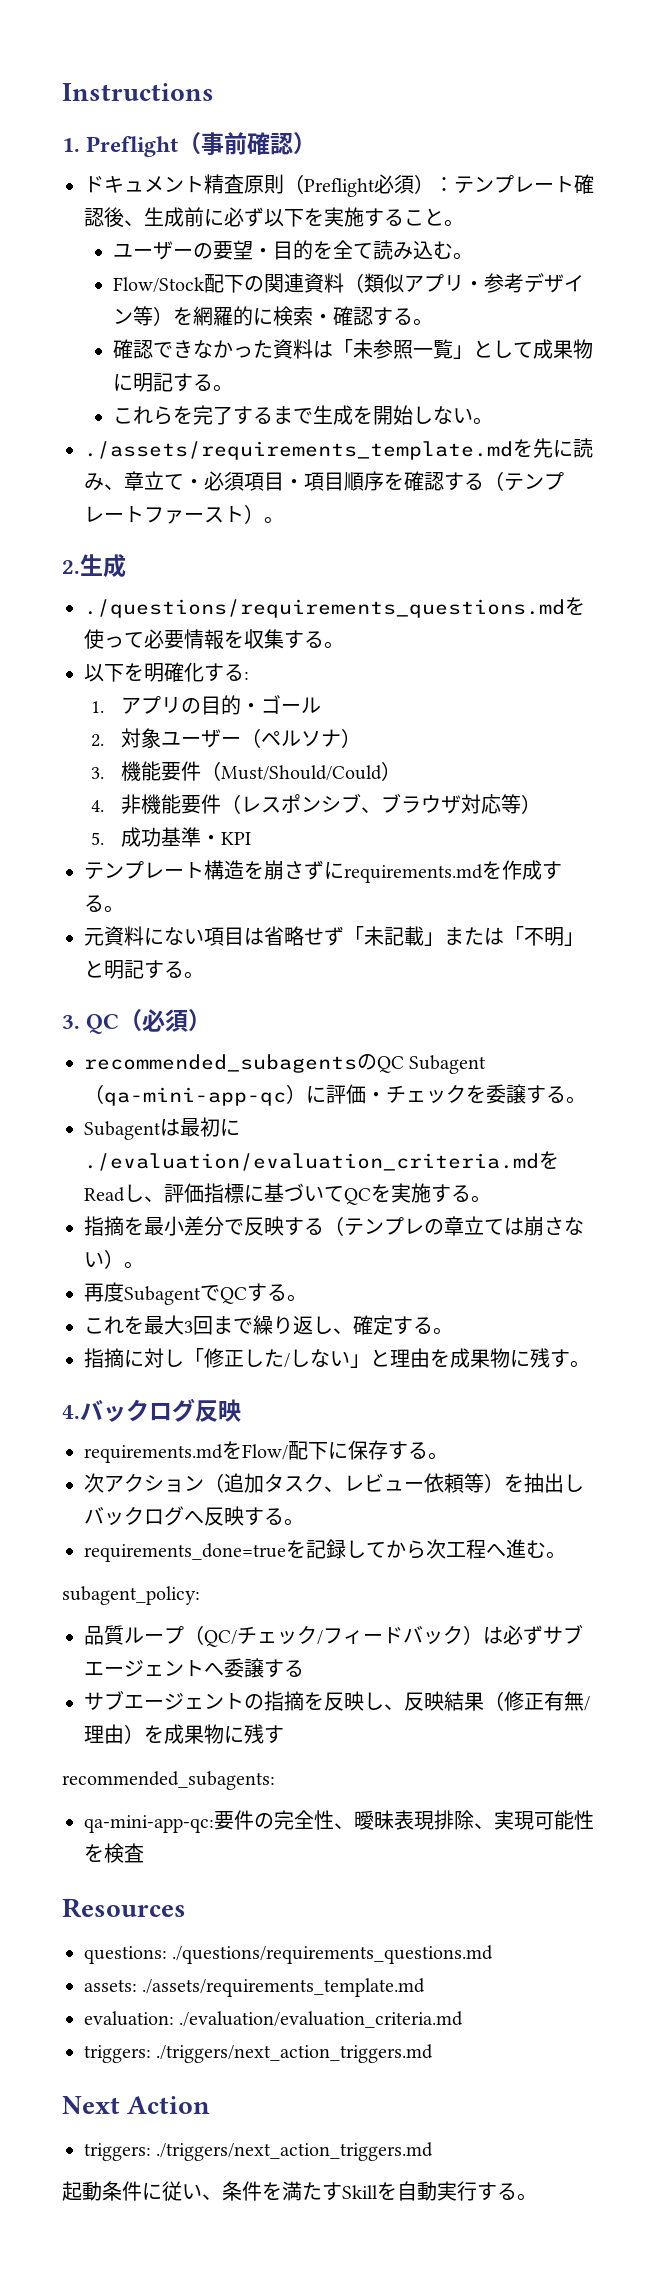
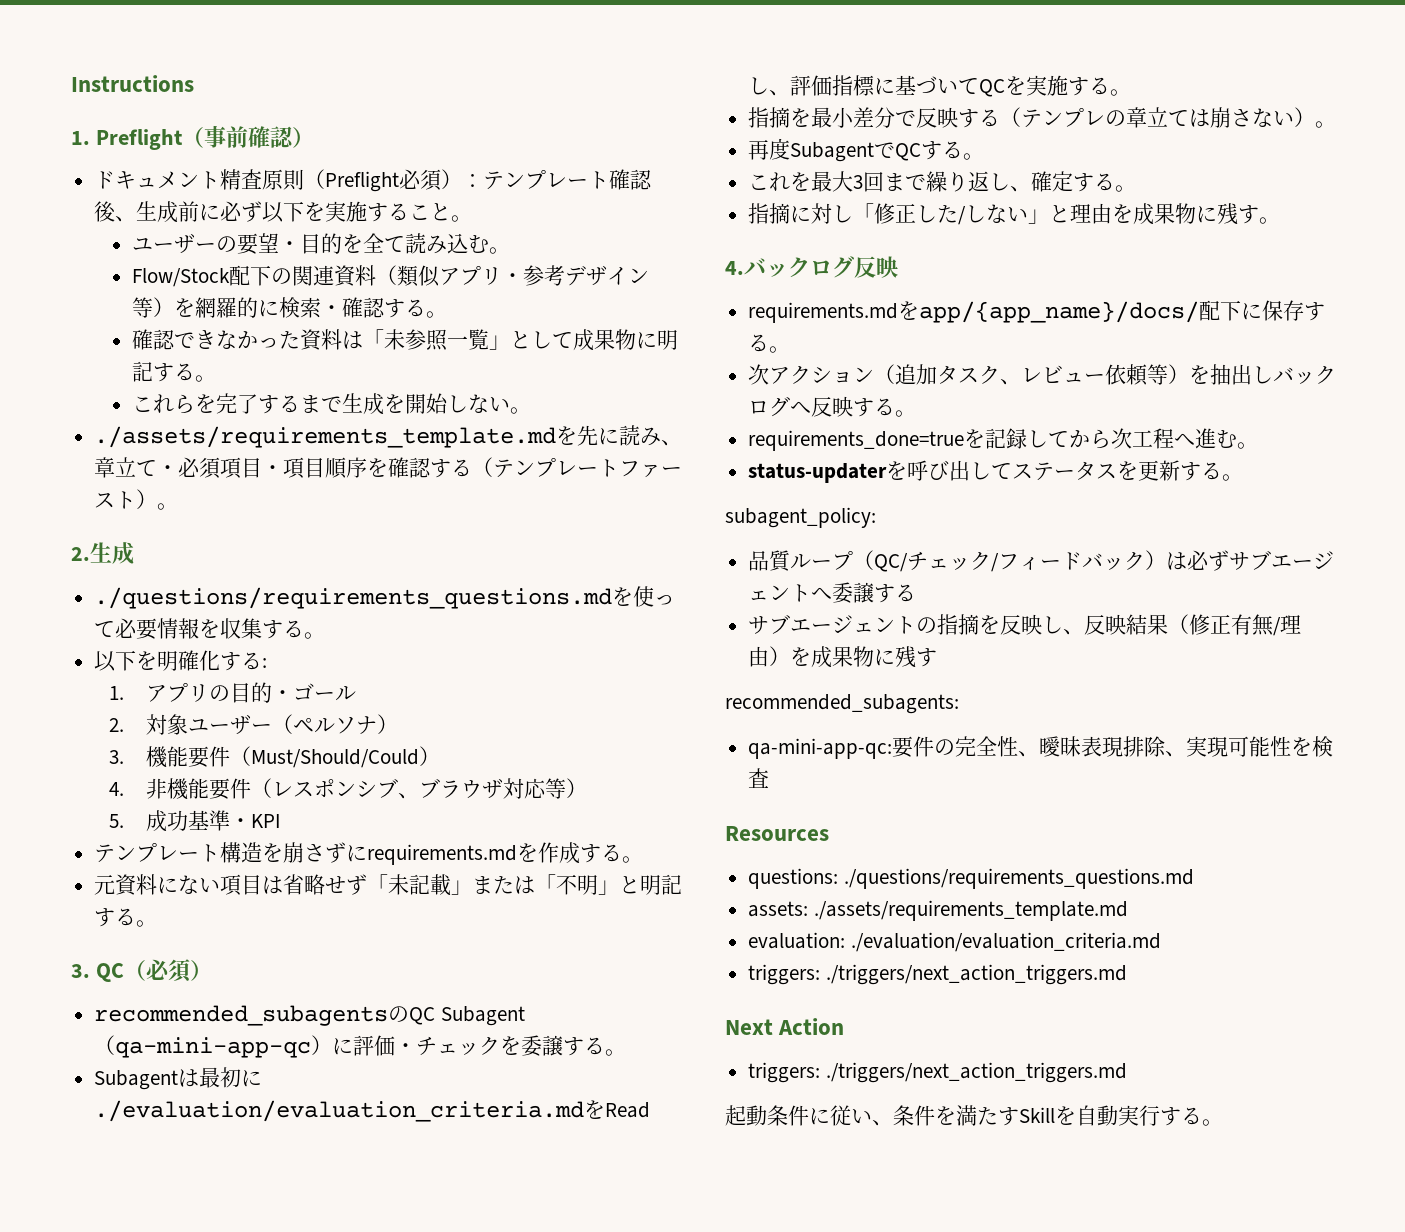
- requirements.mdをFlow/配下に保存する。
+ requirements.mdをapp/{app_name}/docs/配下に保存する。
+ status-updaterを呼び出してステータスを更新する。

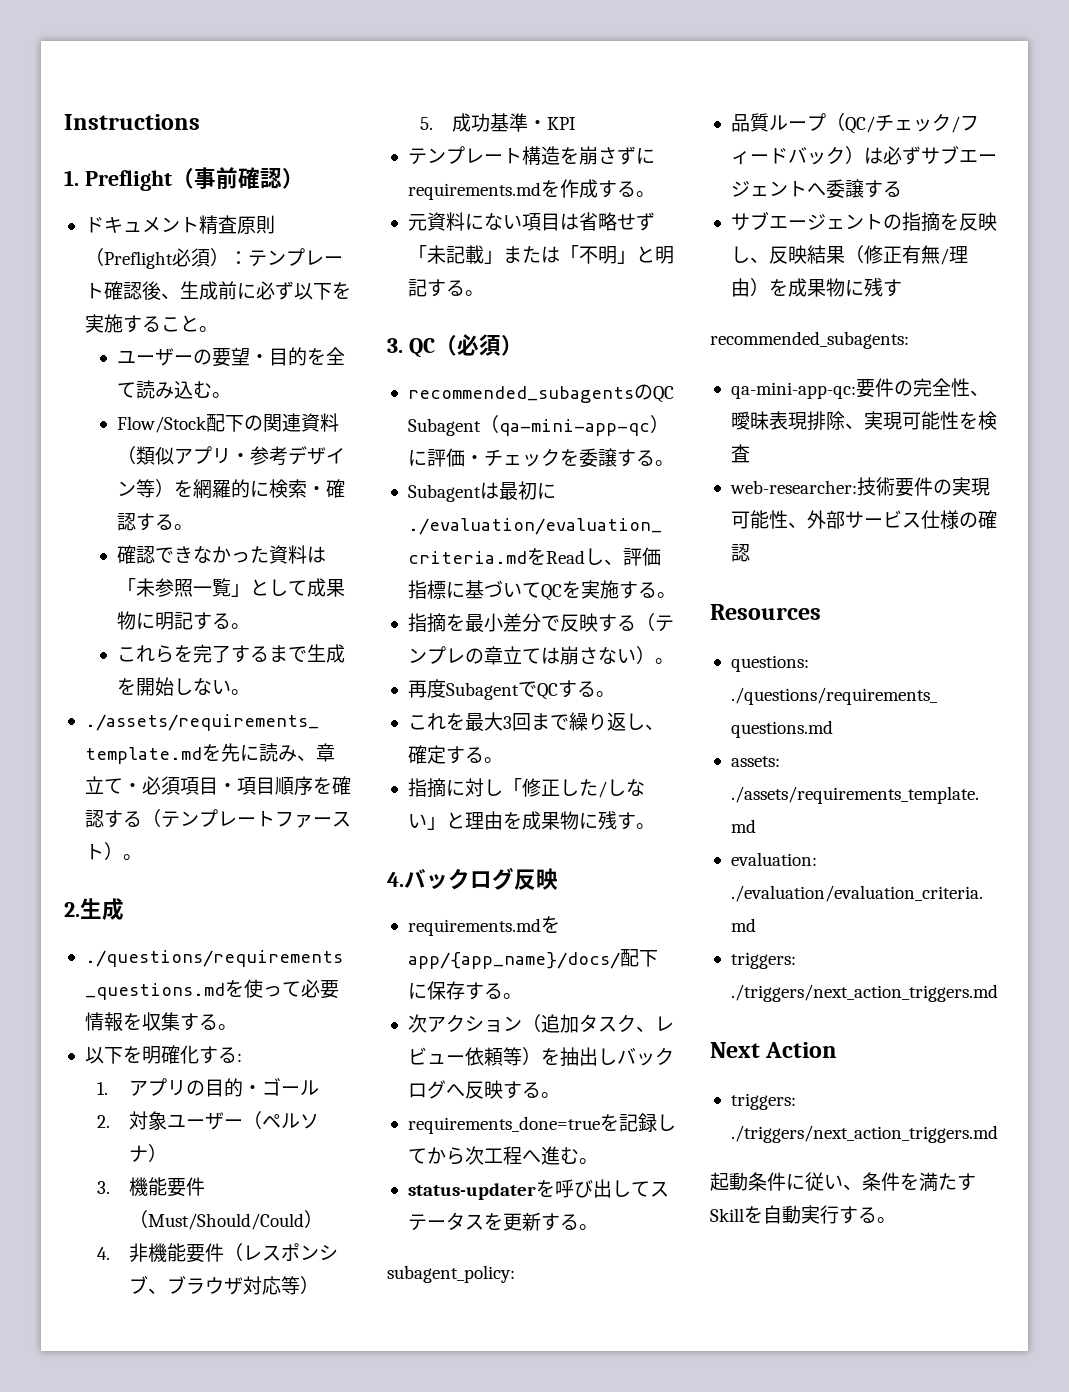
+ web-researcher:技術要件の実現可能性、外部サービス仕様の確認

